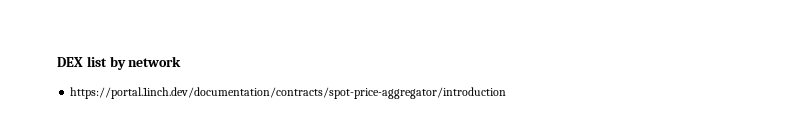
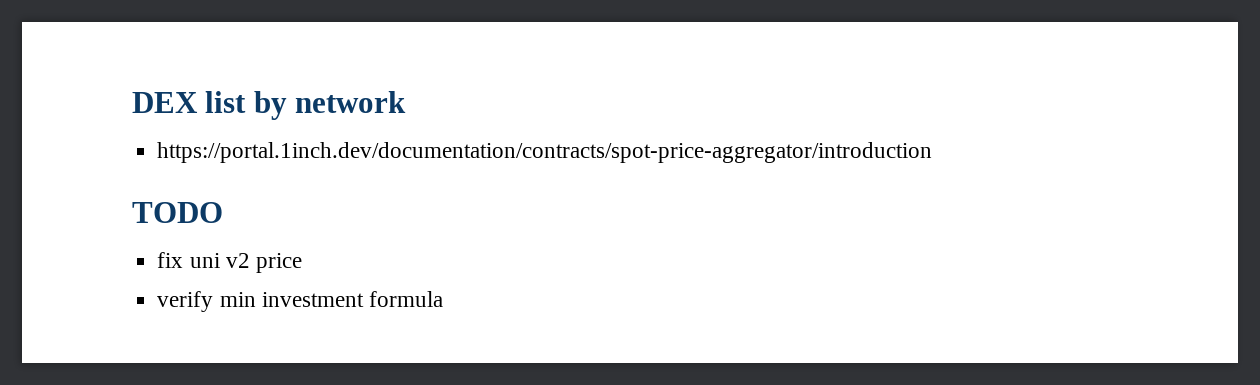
+ TODO
+ fix uni v2 price
+ verify min investment formula

